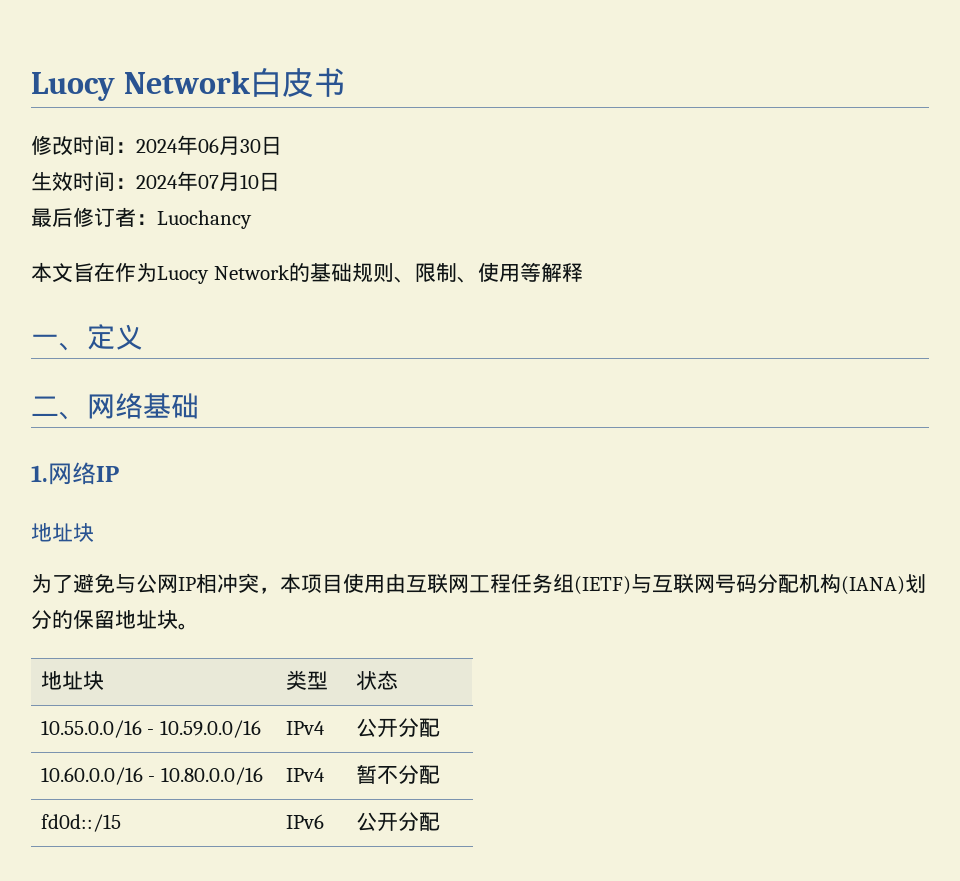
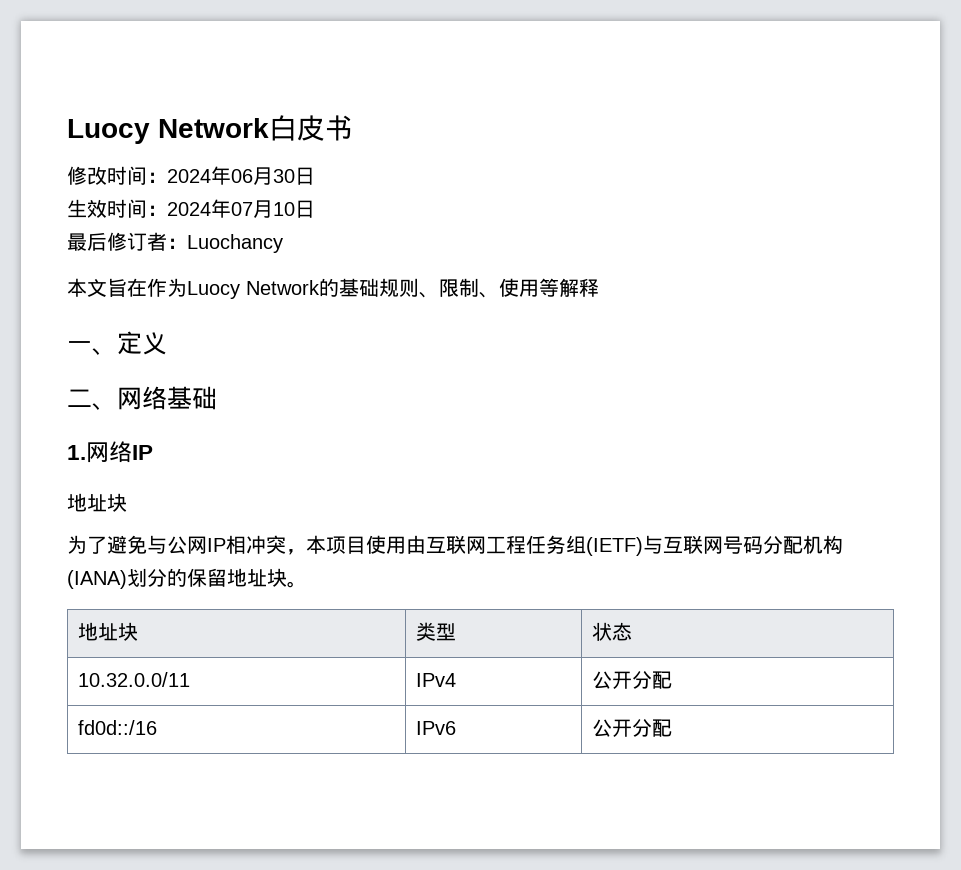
- 10.55.0.0/16 - 10.59.0.0/16 | IPv4 | 公开分配
+ 10.32.0.0/11 | IPv4 | 公开分配
- 10.60.0.0/16 - 10.80.0.0/16 | IPv4 | 暂不分配
- fd0d::/15 | IPv6 | 公开分配
+ fd0d::/16 | IPv6 | 公开分配

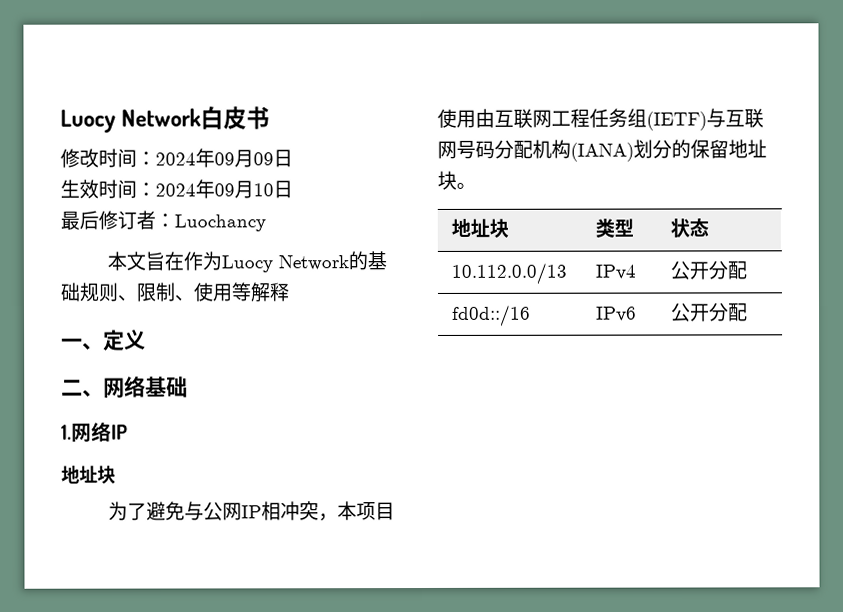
- 修改时间：2024年06月30日
+ 修改时间：2024年09月09日
- 生效时间：2024年07月10日
+ 生效时间：2024年09月10日
- 10.32.0.0/11 | IPv4 | 公开分配
+ 10.112.0.0/13 | IPv4 | 公开分配

